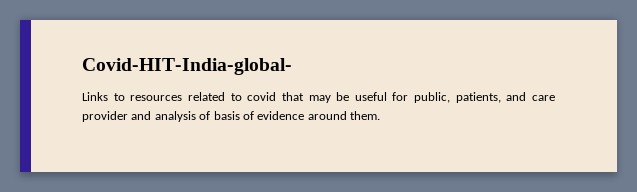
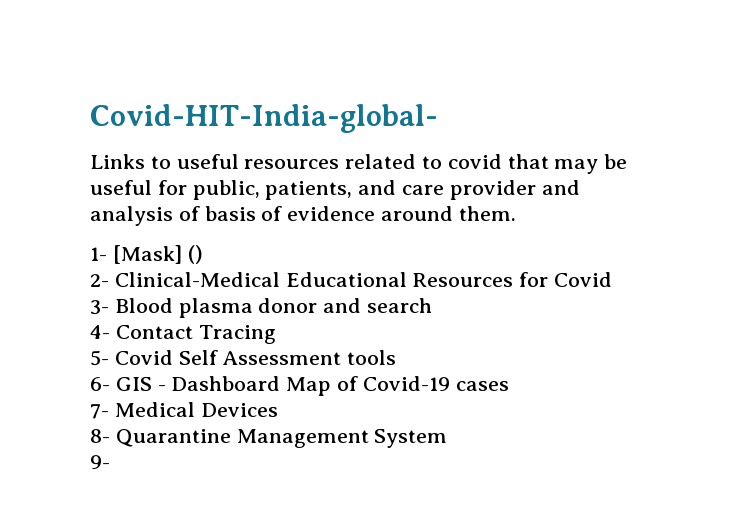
- Links to resources related to covid that may be useful for public, patients, and care provider and analysis of basis of evidence around them.
+ Links to useful resources related to covid that may be useful for public, patients, and care provider and analysis of basis of evidence around them.
+ 1- [Mask] ()
+ 2- Clinical-Medical Educational Resources for Covid
+ 3- Blood plasma donor and search
+ 4- Contact Tracing
+ 5- Covid Self Assessment tools
+ 6- GIS - Dashboard Map of Covid-19 cases
+ 7- Medical Devices
+ 8- Quarantine Management System
+ 9-

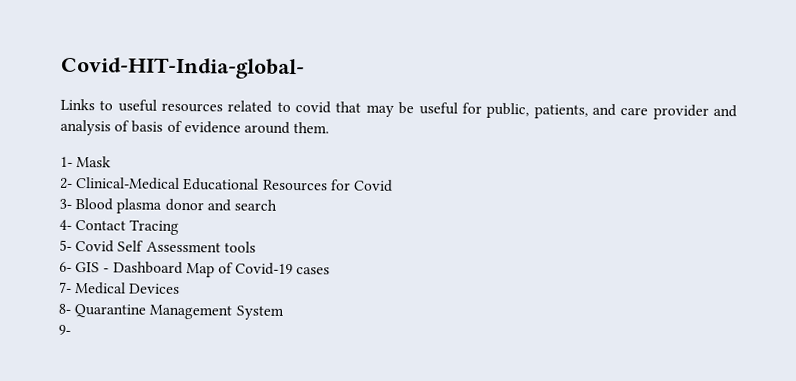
- 1- [Mask] ()
+ 1- Mask

